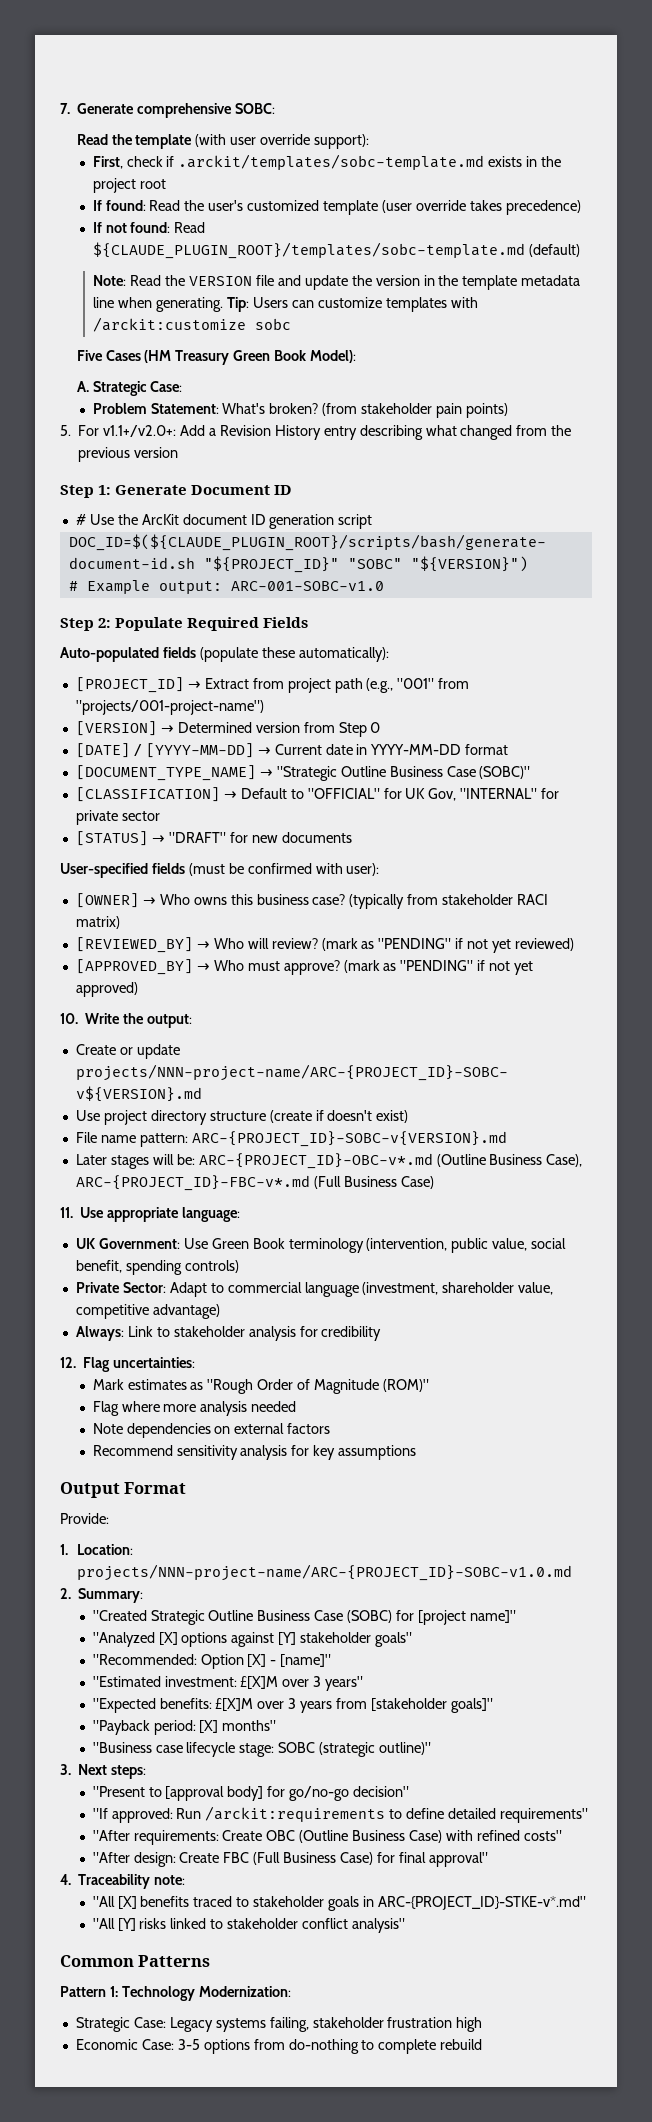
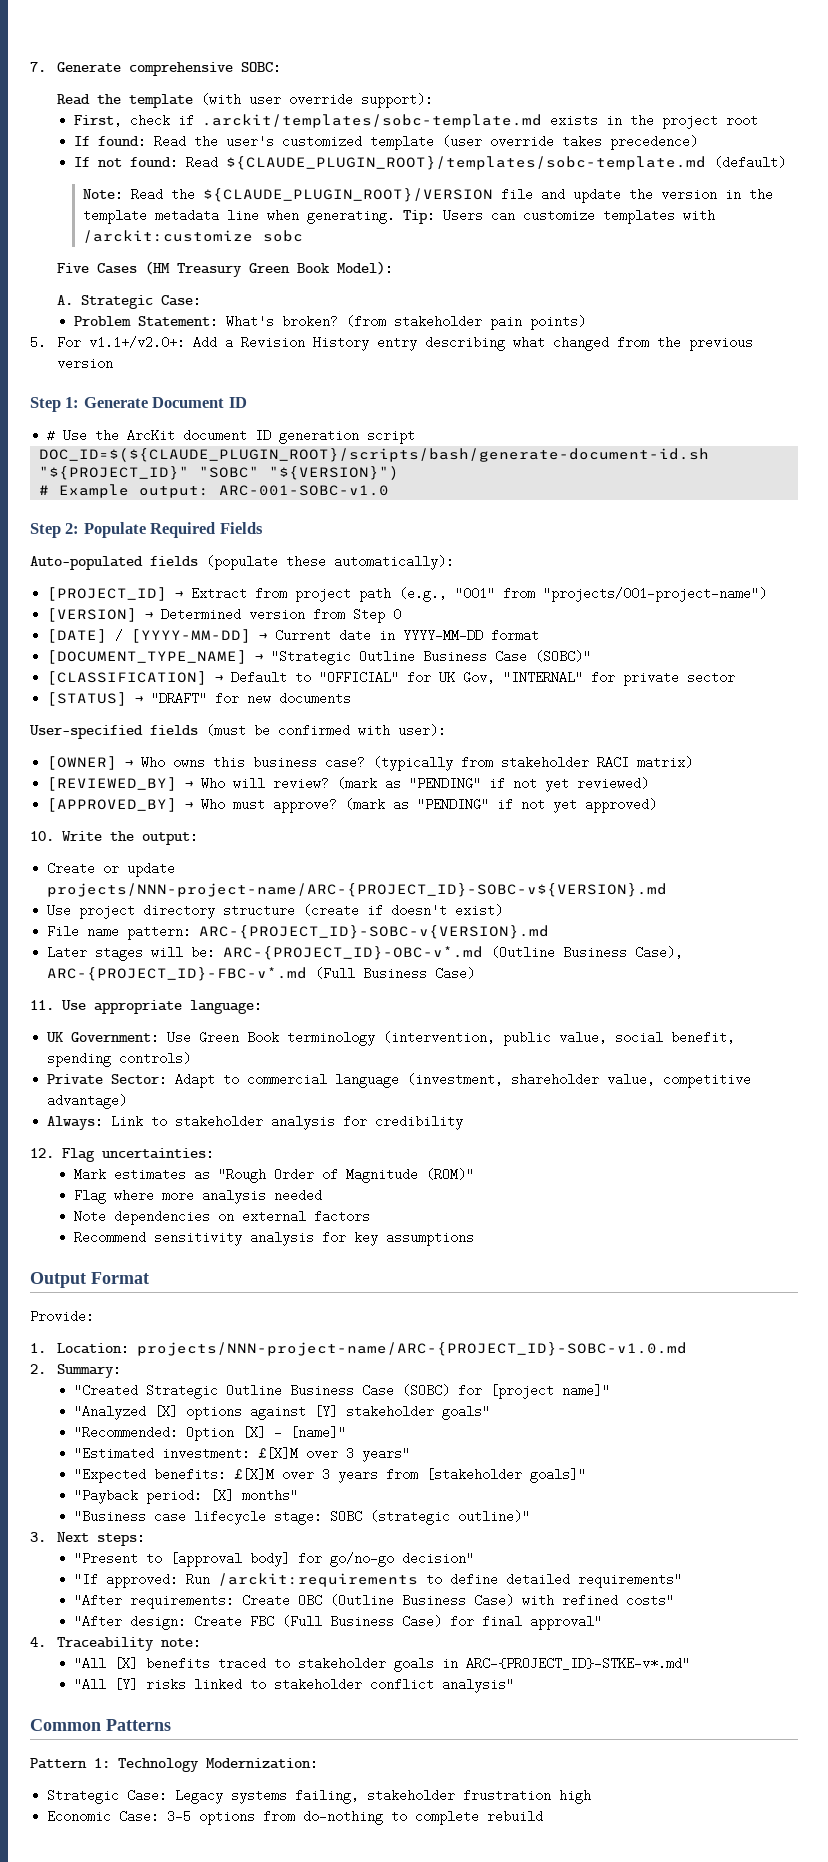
- Note: Read the VERSION file and update the version in the template metadata line when generating.
+ Note: Read the ${CLAUDE_PLUGIN_ROOT}/VERSION file and update the version in the template metadata line when generating.

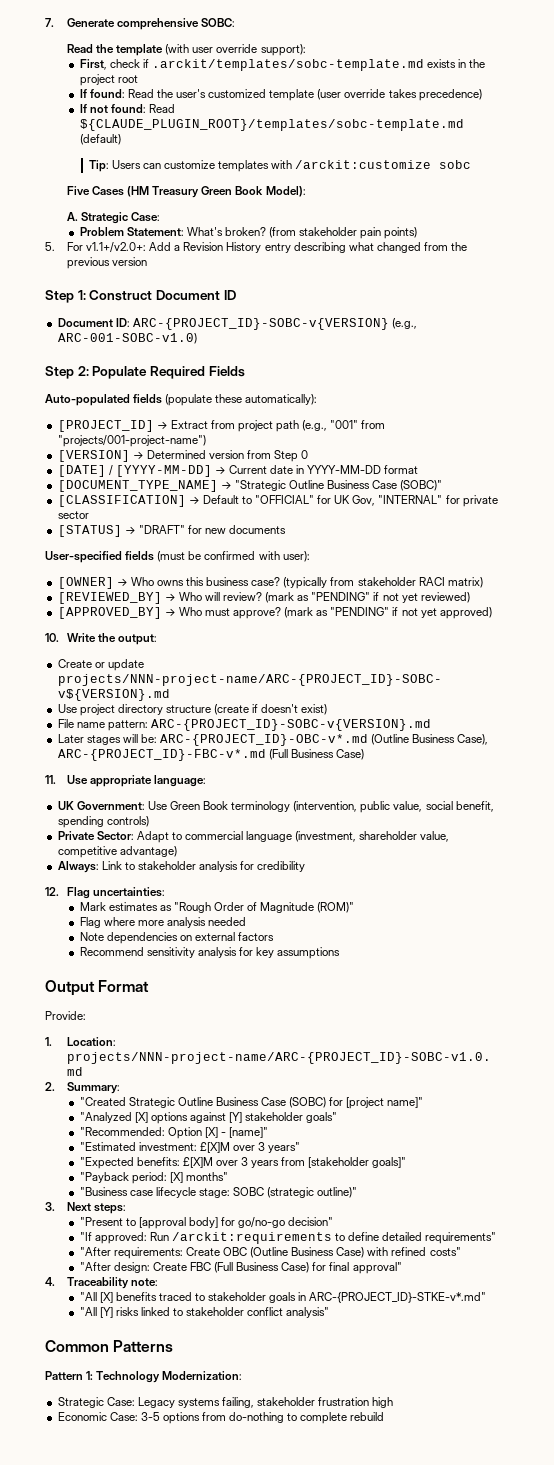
- Note: Read the ${CLAUDE_PLUGIN_ROOT}/VERSION file and update the version in the template metadata line when generating.
- Step 1: Generate Document ID
+ Step 1: Construct Document ID
- # Use the ArcKit document ID generation script
- DOC_ID=$(${CLAUDE_PLUGIN_ROOT}/scripts/bash/generate-document-id.sh "${PROJECT_ID}" "SOBC" "${VERSION}")
- # Example output: ARC-001-SOBC-v1.0
+ Document ID: ARC-{PROJECT_ID}-SOBC-v{VERSION} (e.g., ARC-001-SOBC-v1.0)

